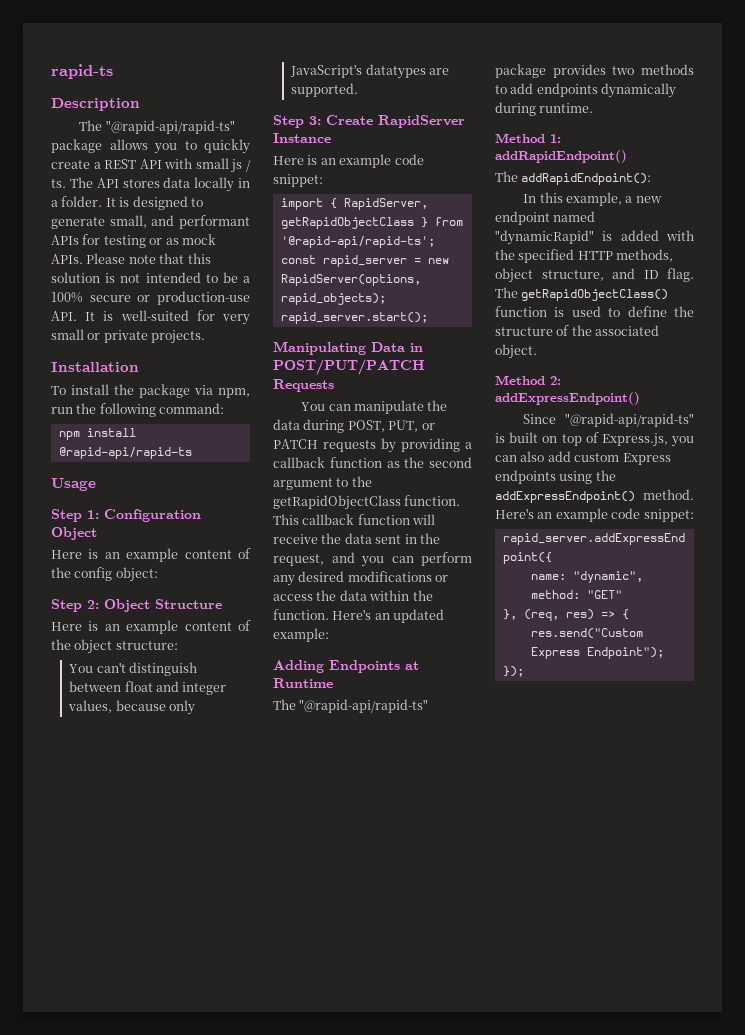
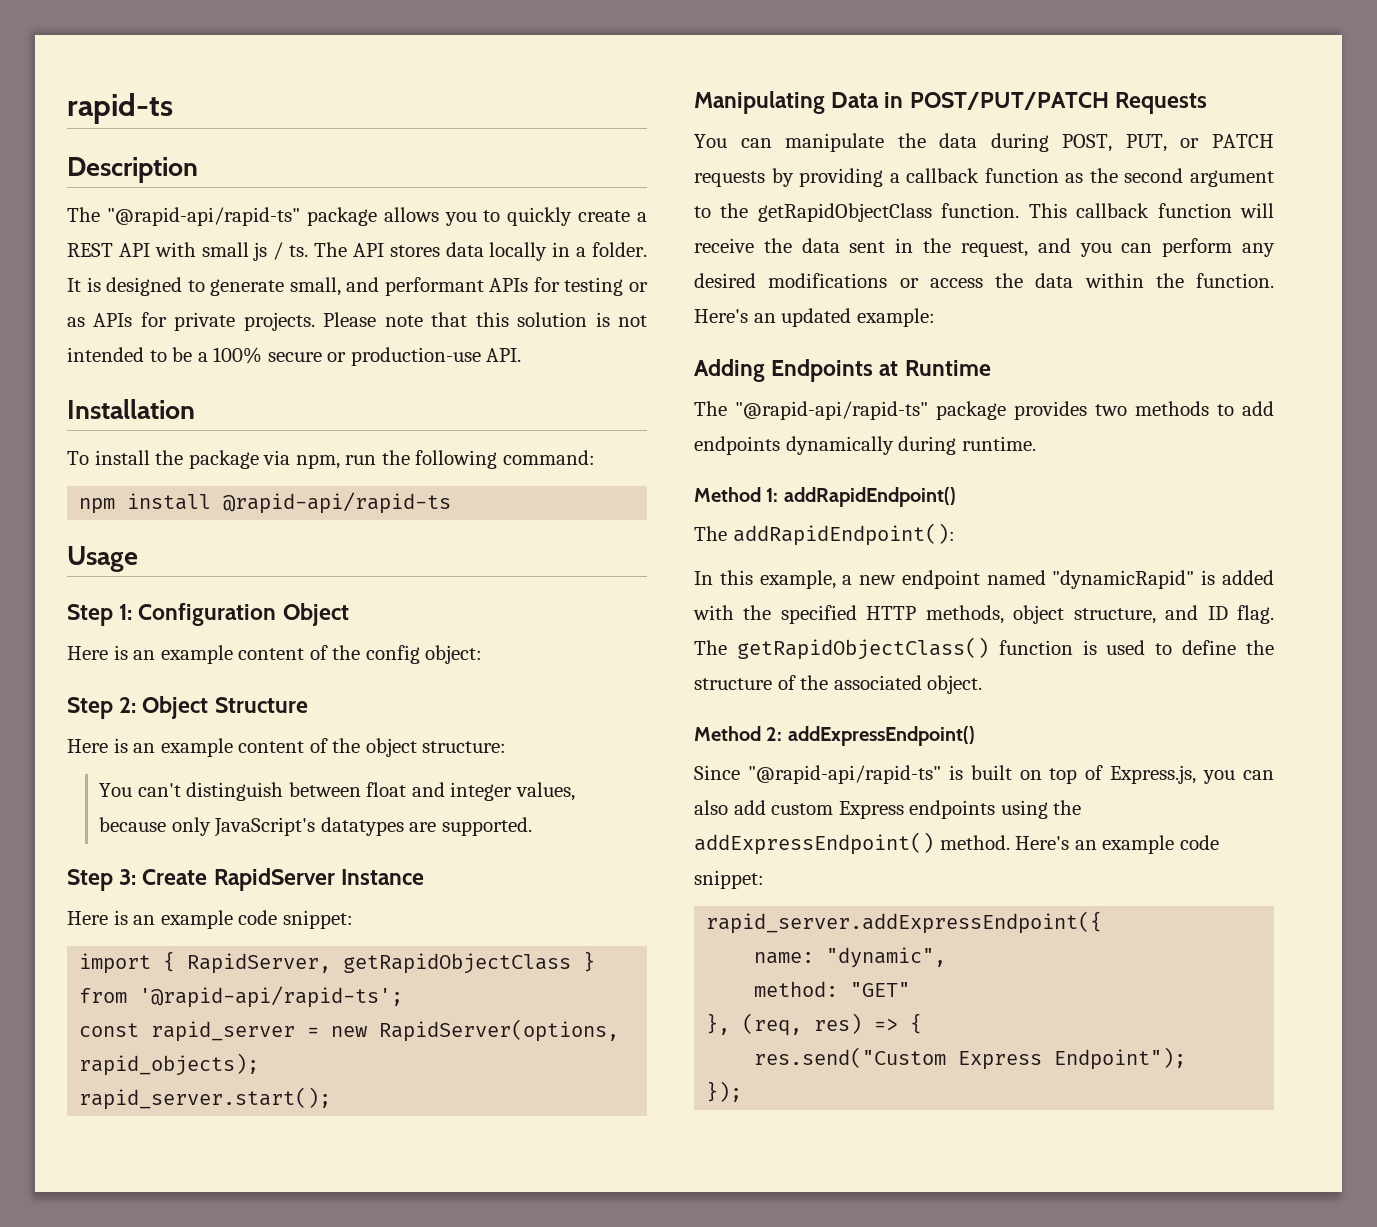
- It is designed to generate small, and performant APIs for testing or as mock APIs.
+ It is designed to generate small, and performant APIs for testing or as APIs for private projects.
- Please note that this solution is not intended to be a 100% secure or production-use API. It is well-suited for very small or private projects.
+ Please note that this solution is not intended to be a 100% secure or production-use API.

